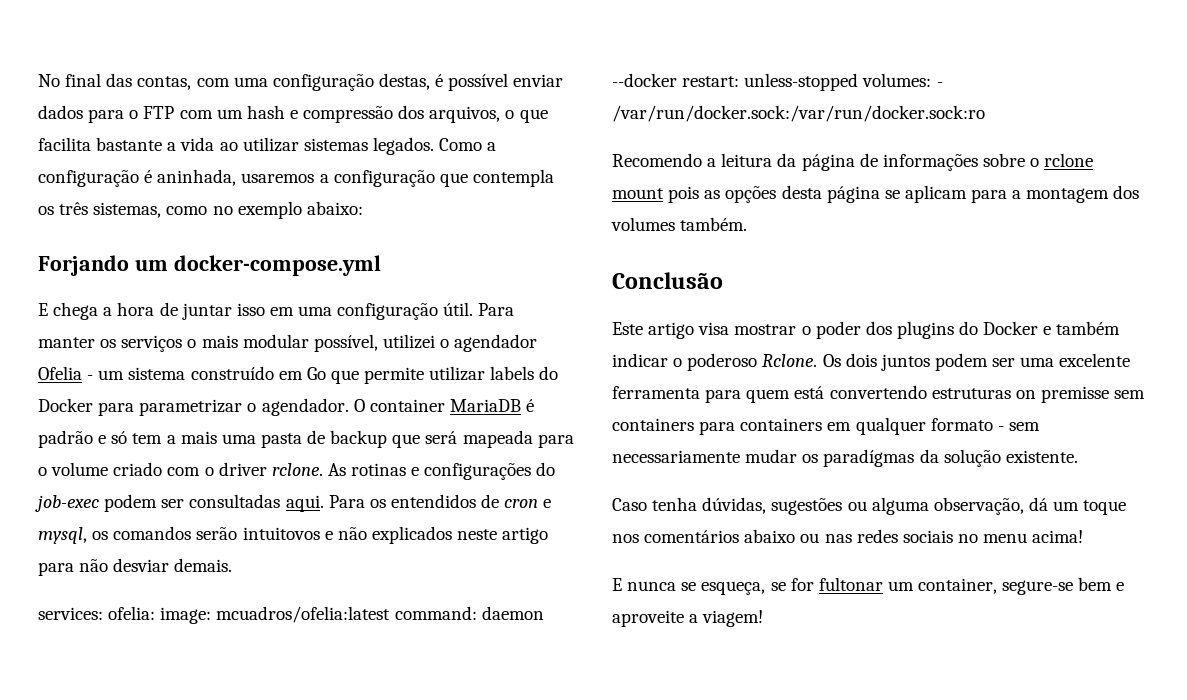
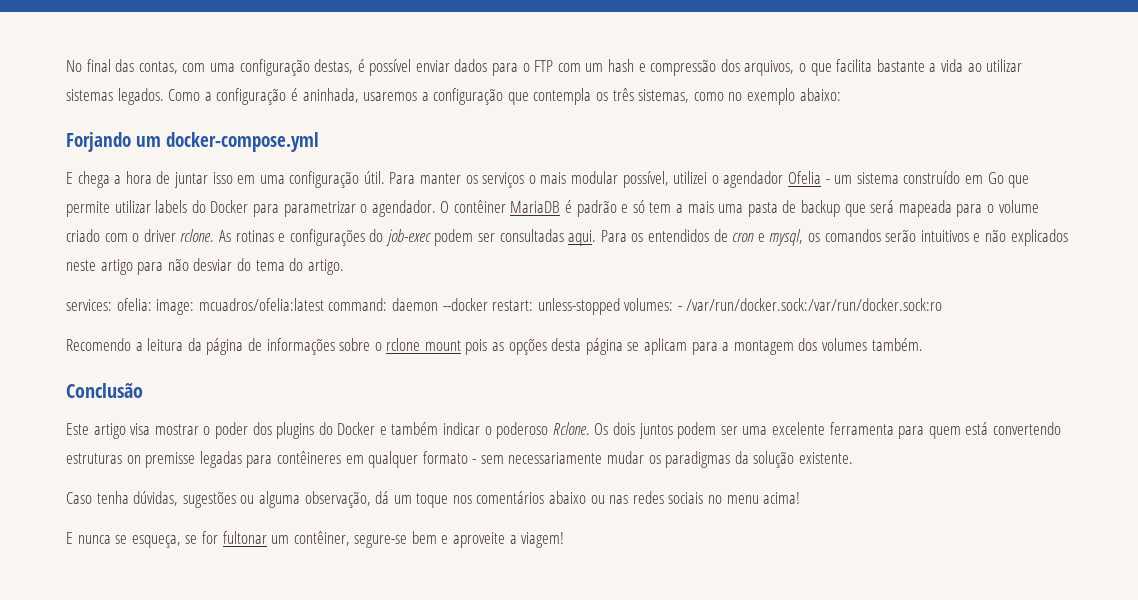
- O container MariaDB é padrão e só tem a mais uma pasta de backup que será mapeada para o volume criado com o driver rclone.
+ O contêiner MariaDB é padrão e só tem a mais uma pasta de backup que será mapeada para o volume criado com o driver rclone.
- Para os entendidos de cron e mysql, os comandos serão intuitovos e não explicados neste artigo para não desviar demais.
+ Para os entendidos de cron e mysql, os comandos serão intuitivos e não explicados neste artigo para não desviar do tema do artigo.
- Os dois juntos podem ser uma excelente ferramenta para quem está convertendo estruturas on premisse sem containers para containers em qualquer formato - sem necessariamente mudar os paradígmas da solução existente.
+ Os dois juntos podem ser uma excelente ferramenta para quem está convertendo estruturas on premisse legadas para contêineres em qualquer formato - sem necessariamente mudar os paradigmas da solução existente.
- E nunca se esqueça, se for fultonar um container, segure-se bem e aproveite a viagem!
+ E nunca se esqueça, se for fultonar um contêiner, segure-se bem e aproveite a viagem!

